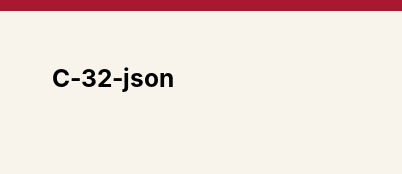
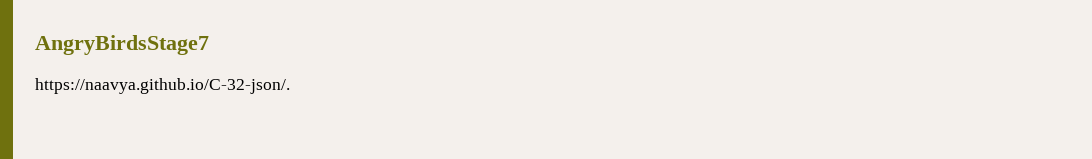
- C-32-json
+ AngryBirdsStage7
+ https://naavya.github.io/C-32-json/.

